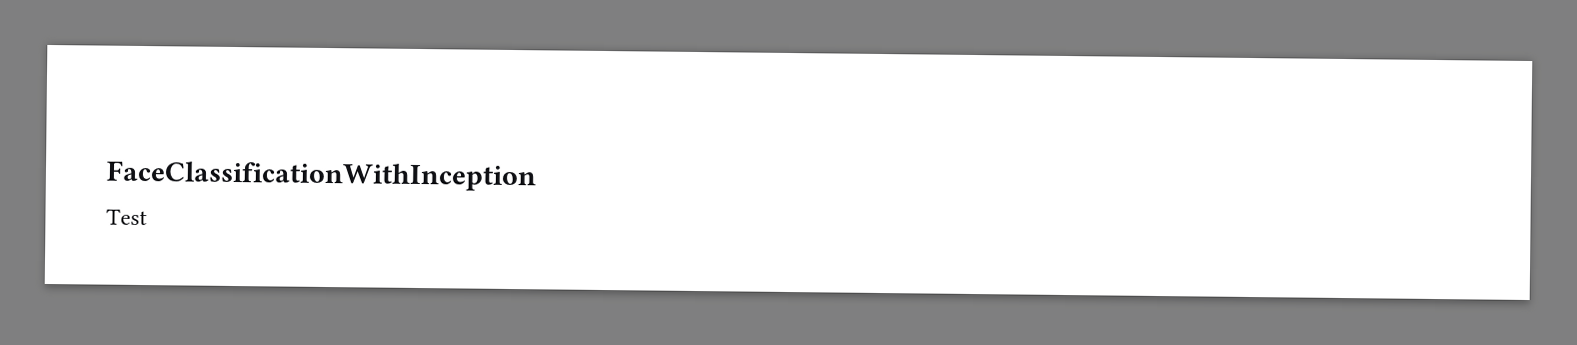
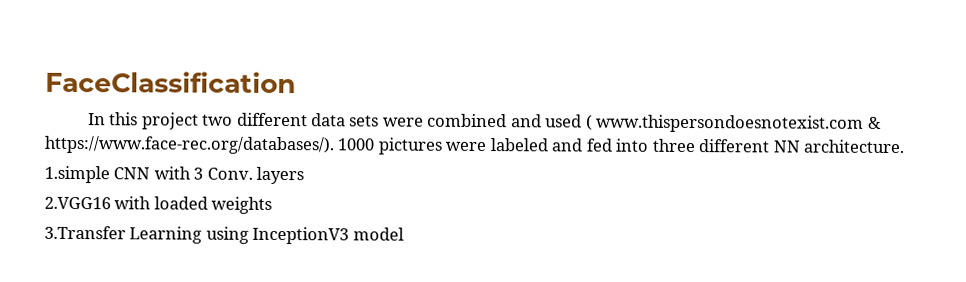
- FaceClassificationWithInception
- Test
+ FaceClassification
+ In this project two different data sets were combined and used ( www.thispersondoesnotexist.com & https://www.face-rec.org/databases/). 1000 pictures were labeled and fed into three different NN architecture.
+ 1.simple CNN with 3 Conv. layers
+ 2.VGG16 with loaded weights
+ 3.Transfer Learning using InceptionV3 model

